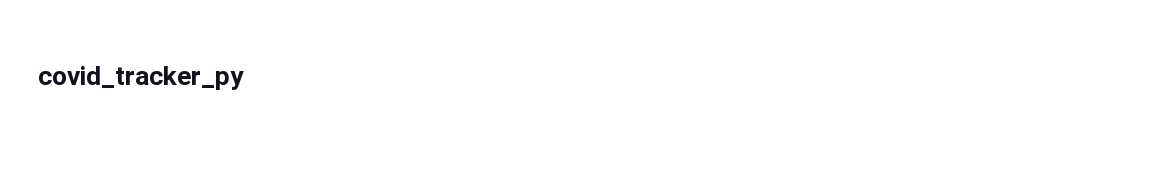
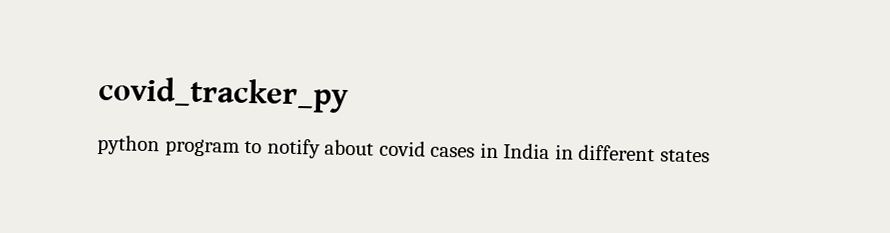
+ python program to notify about covid cases in India in different states

